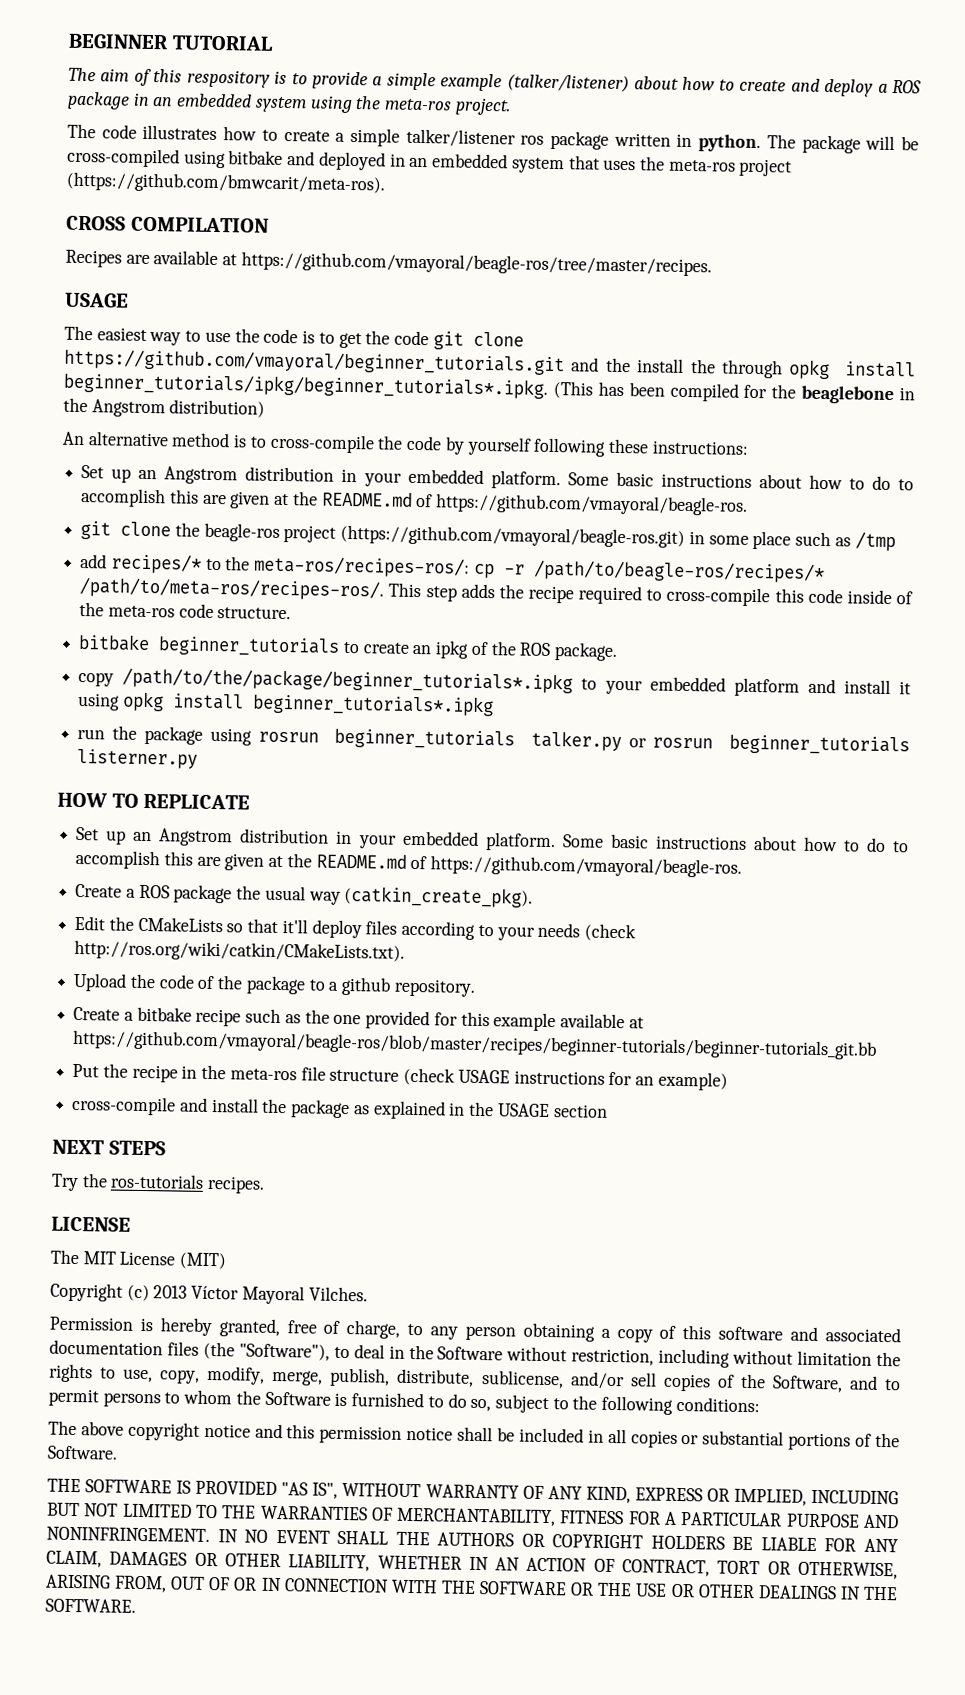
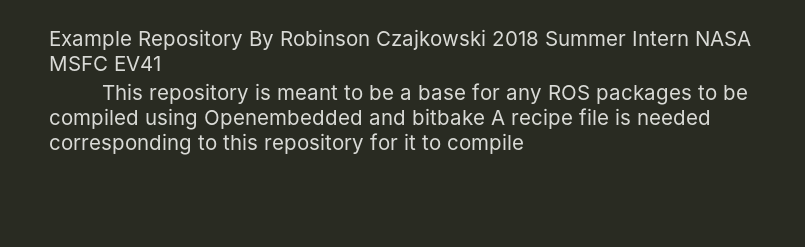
- BEGINNER TUTORIAL
- The aim of this respository is to provide a simple example (talker/listener) about how to create and deploy a ROS package in an embedded system using the meta-ros project.
- The code illustrates how to create a simple talker/listener ros package written in python. The package will be cross-compiled using bitbake and deployed in an embedded system that uses the meta-ros project (https://github.com/bmwcarit/meta-ros).
- CROSS COMPILATION
- Recipes are available at https://github.com/vmayoral/beagle-ros/tree/master/recipes.
- USAGE
- The easiest way to use the code is to get the code git clone https://github.com/vmayoral/beginner_tutorials.git and the install the through opkg install beginner_tutorials/ipkg/beginner_tutorials*.ipkg. (This has been compiled for the beaglebone in the Angstrom distribution)
- An alternative method is to cross-compile the code by yourself following these instructions:
- Set up an Angstrom distribution in your embedded platform. Some basic instructions about how to do to accomplish this are given at the README.md of https://github.com/vmayoral/beagle-ros.
- git clone the beagle-ros project (https://github.com/vmayoral/beagle-ros.git) in some place such as /tmp
- add recipes/* to the meta-ros/recipes-ros/: cp -r /path/to/beagle-ros/recipes/* /path/to/meta-ros/recipes-ros/. This step adds the recipe required to cross-compile this code inside of the meta-ros code structure.
- bitbake beginner_tutorials to create an ipkg of the ROS package.
- copy /path/to/the/package/beginner_tutorials*.ipkg to your embedded platform and install it using opkg install beginner_tutorials*.ipkg
- run the package using rosrun beginner_tutorials talker.py or rosrun beginner_tutorials listerner.py
- HOW TO REPLICATE
- Set up an Angstrom distribution in your embedded platform. Some basic instructions about how to do to accomplish this are given at the README.md of https://github.com/vmayoral/beagle-ros.
- Create a ROS package the usual way (catkin_create_pkg).
- Edit the CMakeLists so that it'll deploy files according to your needs (check http://ros.org/wiki/catkin/CMakeLists.txt).
- Upload the code of the package to a github repository.
- Create a bitbake recipe such as the one provided for this example available at https://github.com/vmayoral/beagle-ros/blob/master/recipes/beginner-tutorials/beginner-tutorials_git.bb
- Put the recipe in the meta-ros file structure (check USAGE instructions for an example)
- cross-compile and install the package as explained in the USAGE section
- NEXT STEPS
- Try the ros-tutorials recipes.
- LICENSE
- The MIT License (MIT)
- Copyright (c) 2013 Víctor Mayoral Vilches.
- Permission is hereby granted, free of charge, to any person obtaining a copy of this software and associated documentation files (the "Software"), to deal in the Software without restriction, including without limitation the rights to use, copy, modify, merge, publish, distribute, sublicense, and/or sell copies of the Software, and to permit persons to whom the Software is furnished to do so, subject to the following conditions:
- The above copyright notice and this permission notice shall be included in all copies or substantial portions of the Software.
- THE SOFTWARE IS PROVIDED "AS IS", WITHOUT WARRANTY OF ANY KIND, EXPRESS OR IMPLIED, INCLUDING BUT NOT LIMITED TO THE WARRANTIES OF MERCHANTABILITY, FITNESS FOR A PARTICULAR PURPOSE AND NONINFRINGEMENT. IN NO EVENT SHALL THE AUTHORS OR COPYRIGHT HOLDERS BE LIABLE FOR ANY CLAIM, DAMAGES OR OTHER LIABILITY, WHETHER IN AN ACTION OF CONTRACT, TORT OR OTHERWISE, ARISING FROM, OUT OF OR IN CONNECTION WITH THE SOFTWARE OR THE USE OR OTHER DEALINGS IN THE SOFTWARE.
+ Example Repository By Robinson Czajkowski 2018 Summer Intern NASA MSFC EV41
+ This repository is meant to be a base for any ROS packages to be compiled using Openembedded and bitbake A recipe file is needed corresponding to this repository for it to compile

